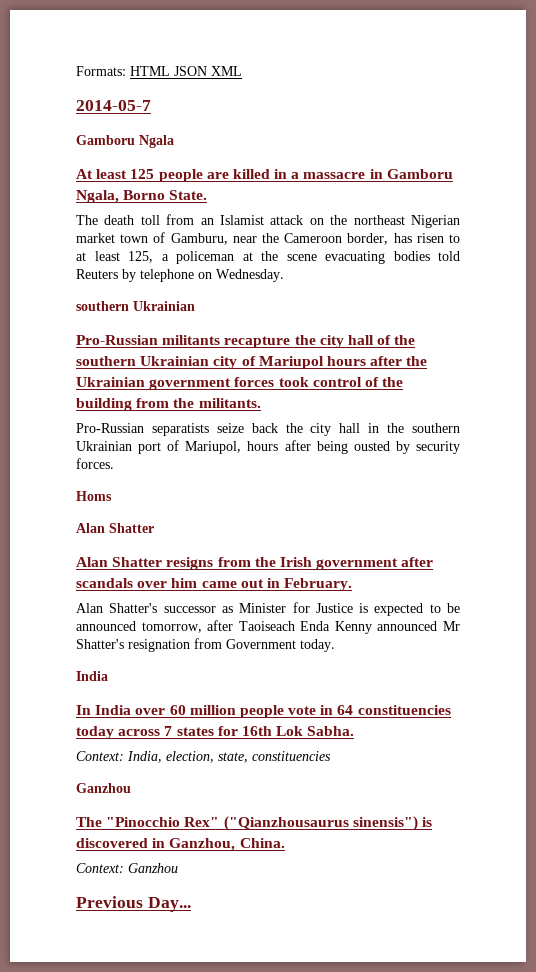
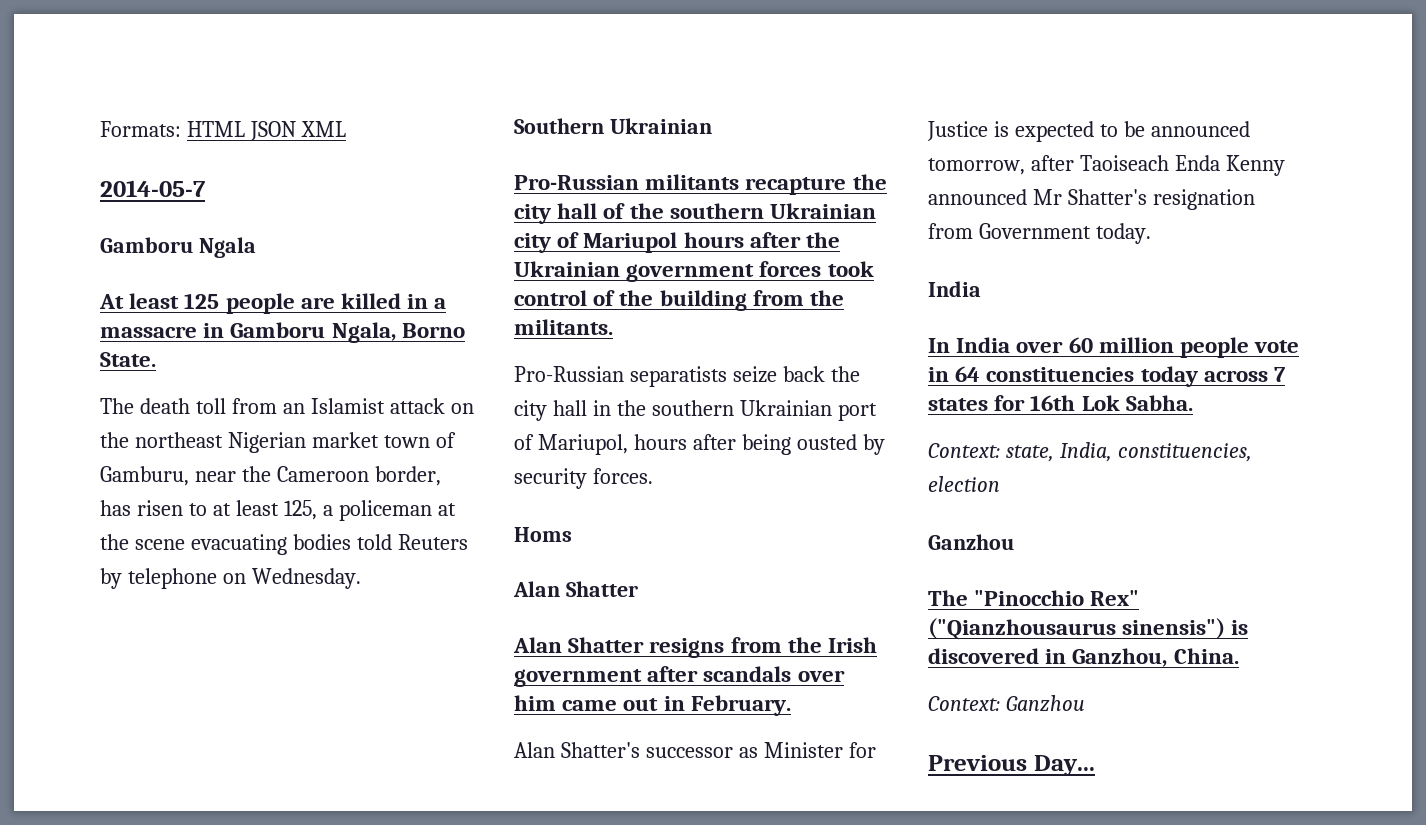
  The death toll from an Islamist attack on the northeast Nigerian market town of Gamburu, near the Cameroon border, has risen to at least 125, a policeman at the scene evacuating bodies told Reuters by telephone on Wednesday.
- southern Ukrainian
+ Southern Ukrainian
- Context: India, election, state, constituencies
+ Context: state, India, constituencies, election

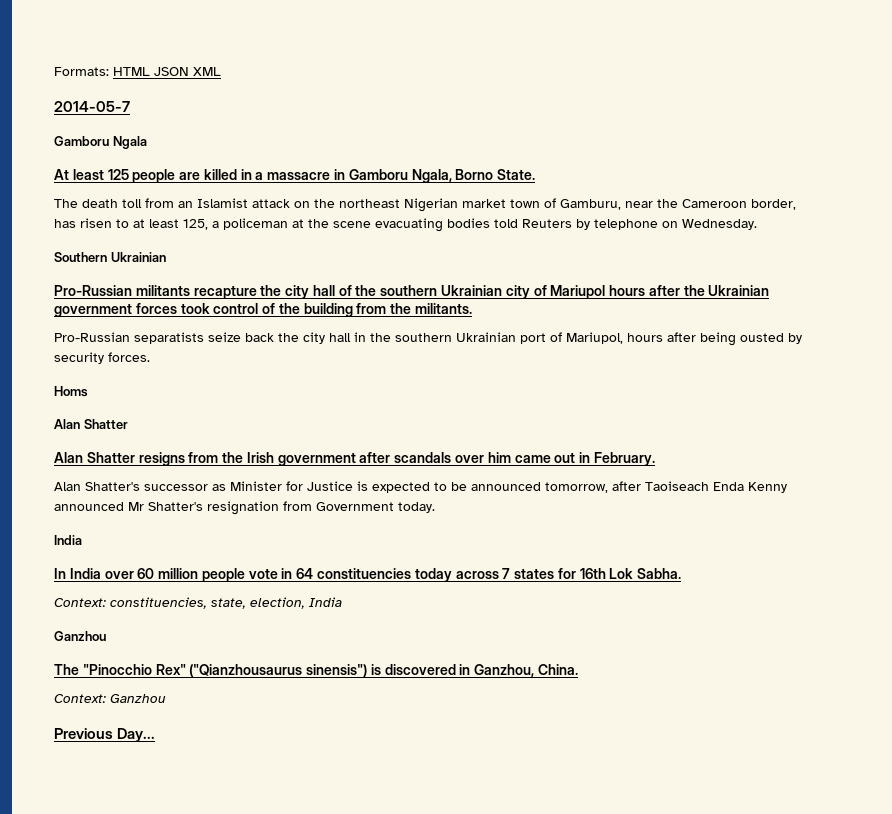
- Context: state, India, constituencies, election
+ Context: constituencies, state, election, India

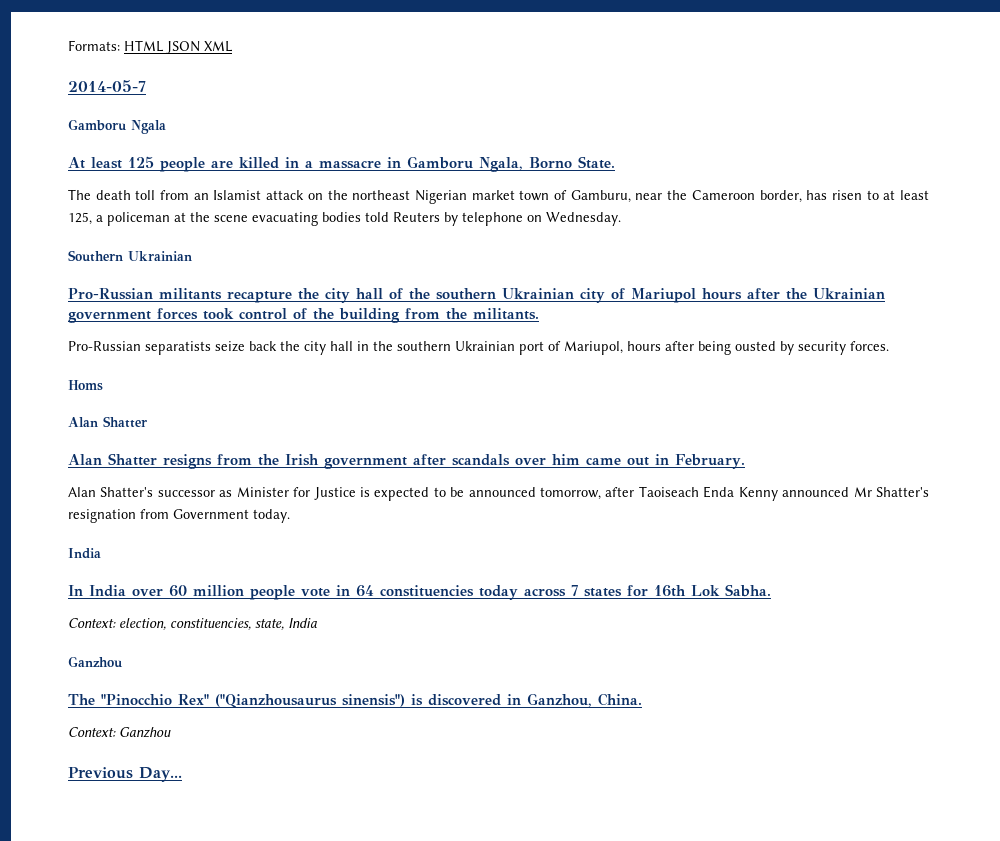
- Context: constituencies, state, election, India
+ Context: election, constituencies, state, India

